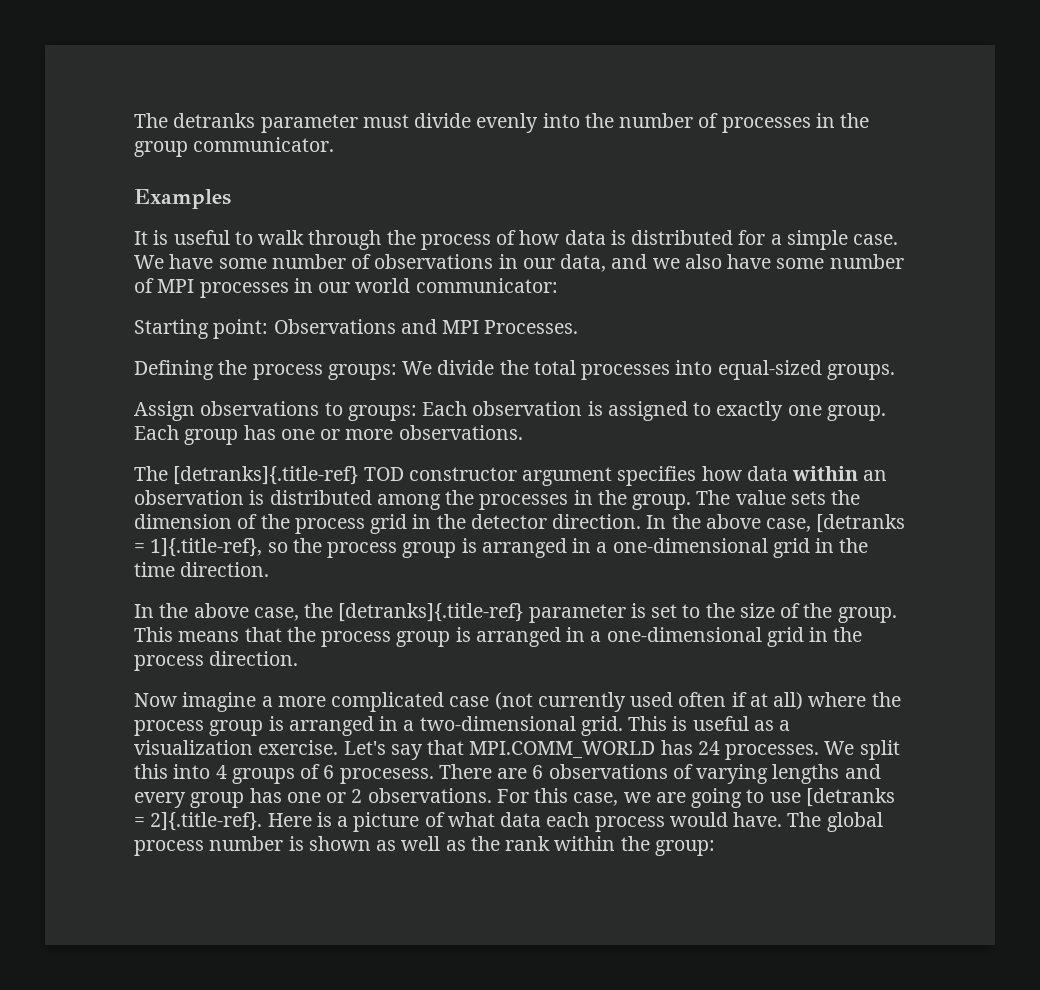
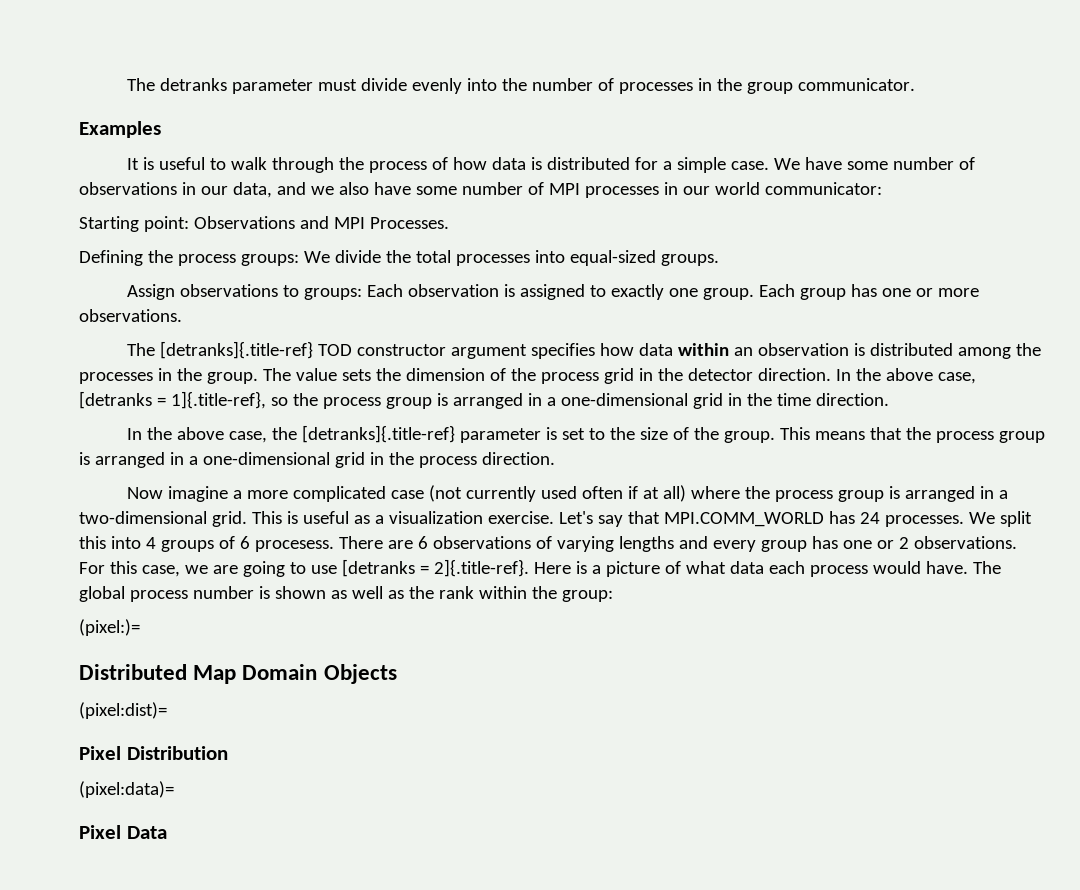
+ (pixel:)=
+ Distributed Map Domain Objects
+ (pixel:dist)=
+ Pixel Distribution
+ (pixel:data)=
+ Pixel Data

